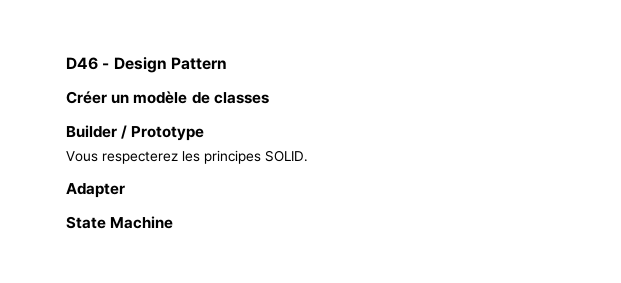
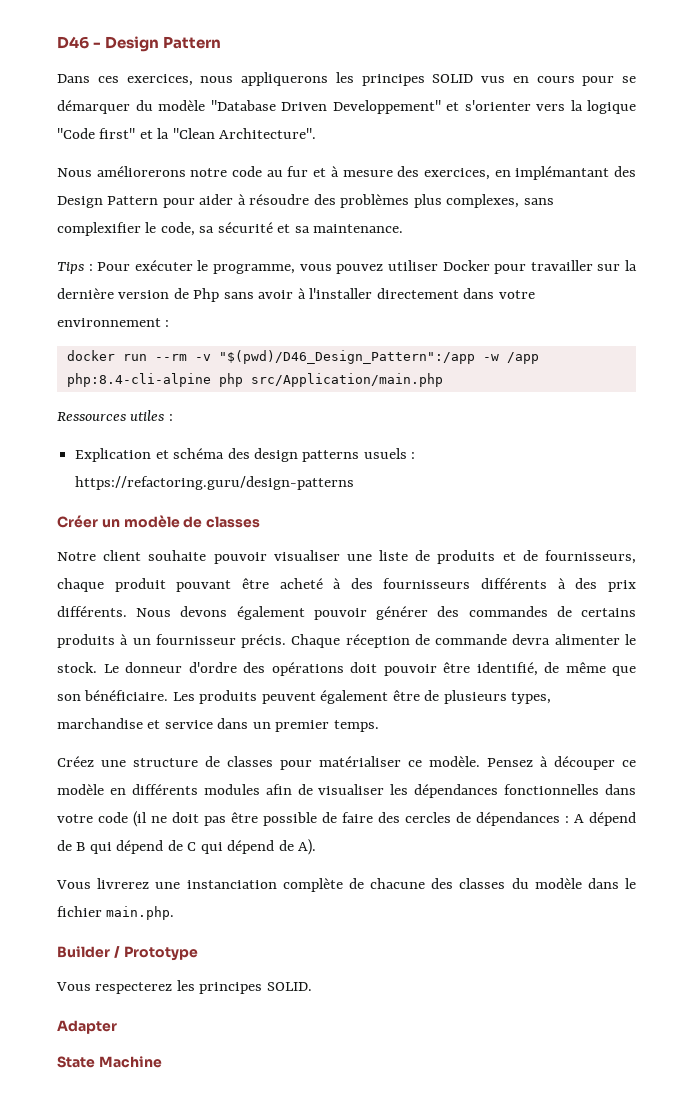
+ Dans ces exercices, nous appliquerons les principes SOLID vus en cours pour se démarquer du modèle "Database Driven Developpement" et s'orienter vers la logique "Code first" et la "Clean Architecture".
+ Nous améliorerons notre code au fur et à mesure des exercices, en implémantant des Design Pattern pour aider à résoudre des problèmes plus complexes, sans complexifier le code, sa sécurité et sa maintenance.
+ Tips : Pour exécuter le programme, vous pouvez utiliser Docker pour travailler sur la dernière version de Php sans avoir à l'installer directement dans votre environnement :
+ docker run --rm -v "$(pwd)/D46_Design_Pattern":/app -w /app php:8.4-cli-alpine php src/Application/main.php
+ Ressources utiles :
+ Explication et schéma des design patterns usuels : https://refactoring.guru/design-patterns
+ Notre client souhaite pouvoir visualiser une liste de produits et de fournisseurs, chaque produit pouvant être acheté à des fournisseurs différents à des prix différents. Nous devons également pouvoir générer des commandes de certains produits à un fournisseur précis. Chaque réception de commande devra alimenter le stock. Le donneur d'ordre des opérations doit pouvoir être identifié, de même que son bénéficiaire. Les produits peuvent également être de plusieurs types, marchandise et service dans un premier temps.
+ Créez une structure de classes pour matérialiser ce modèle. Pensez à découper ce modèle en différents modules afin de visualiser les dépendances fonctionnelles dans votre code (il ne doit pas être possible de faire des cercles de dépendances : A dépend de B qui dépend de C qui dépend de A).
+ Vous livrerez une instanciation complète de chacune des classes du modèle dans le fichier main.php.

